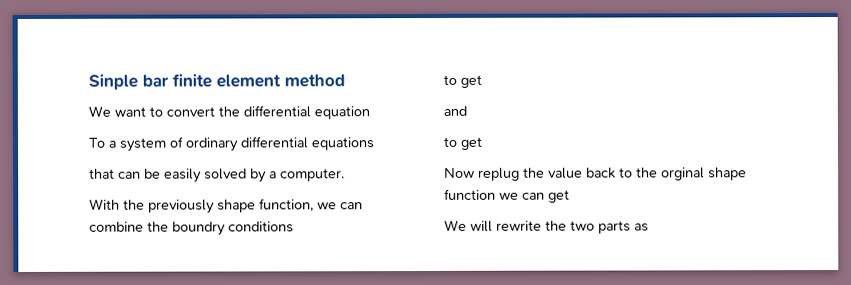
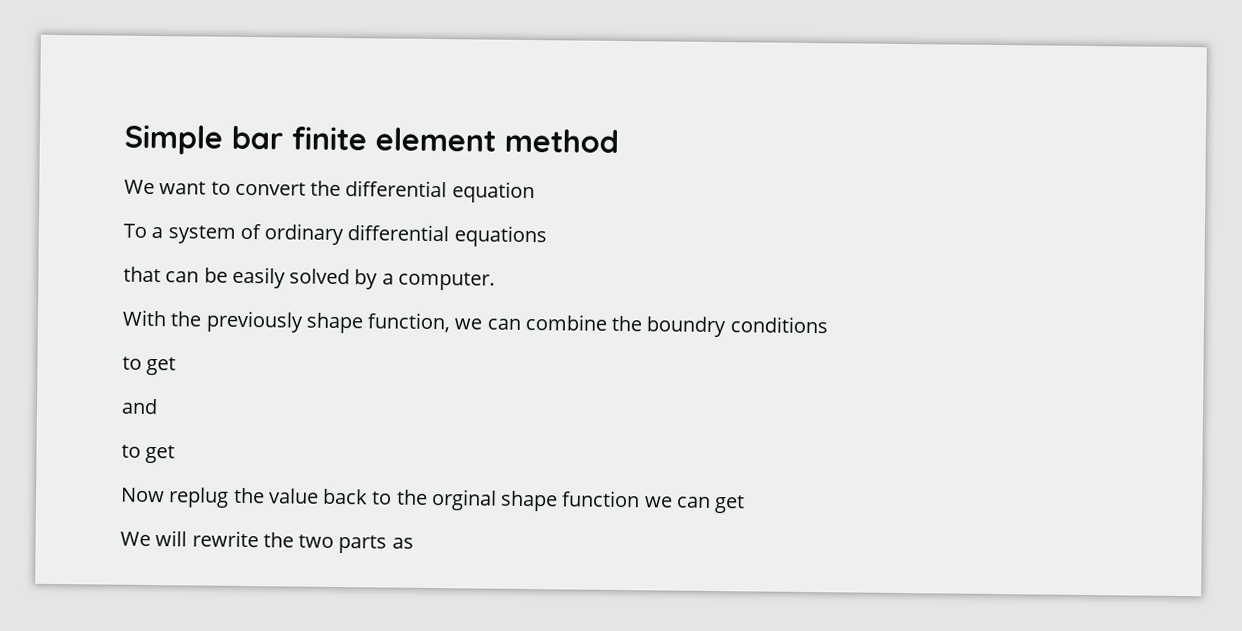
- Sinple bar finite element method
+ Simple bar finite element method

